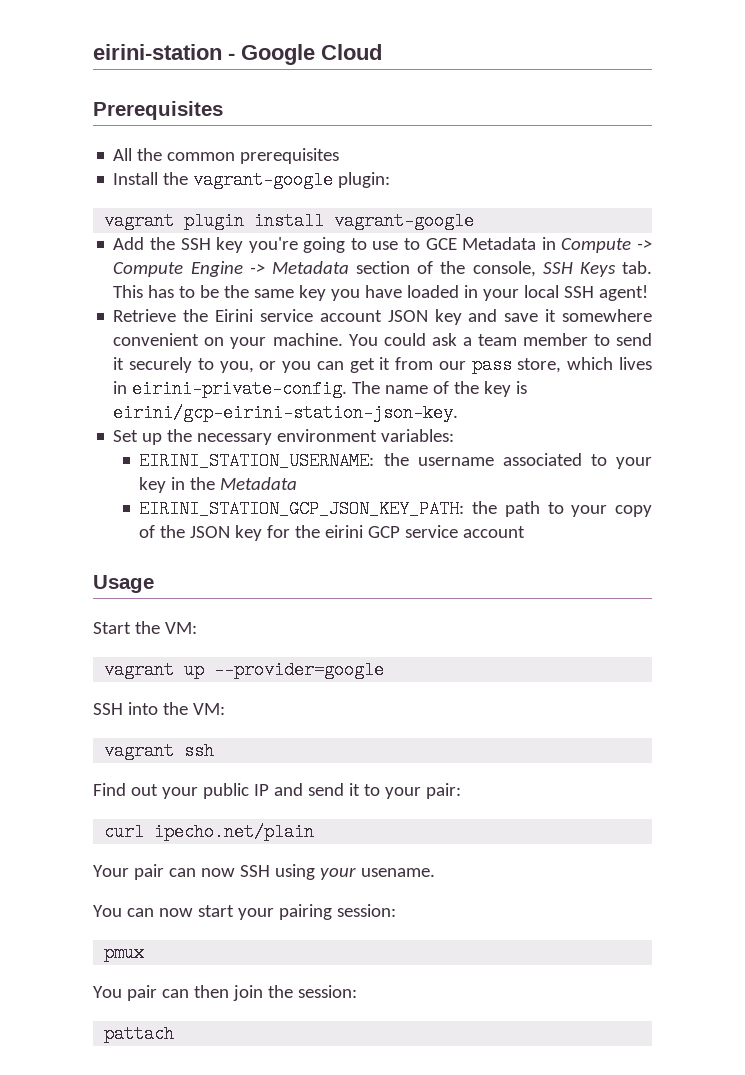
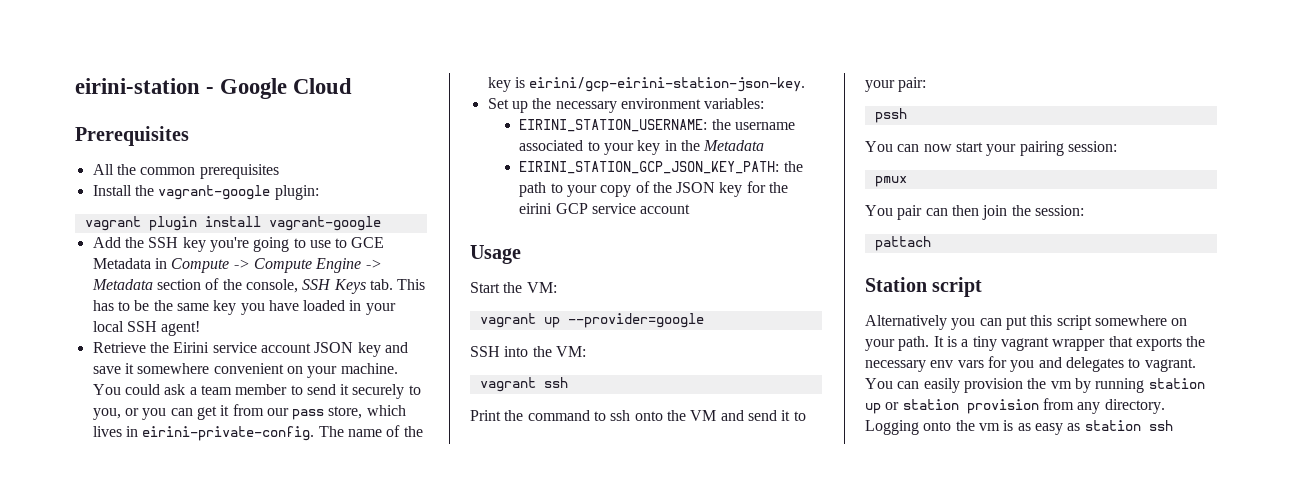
- Find out your public IP and send it to your pair:
+ Print the command to ssh onto the VM and send it to your pair:
- curl ipecho.net/plain
- Your pair can now SSH using your usename.
+ pssh
+ Station script
+ Alternatively you can put this script somewhere on your path. It is a tiny vagrant wrapper that exports the necessary env vars for you and delegates to vagrant. You can easily provision the vm by running station up or station provision from any directory. Logging onto the vm is as easy as station ssh

